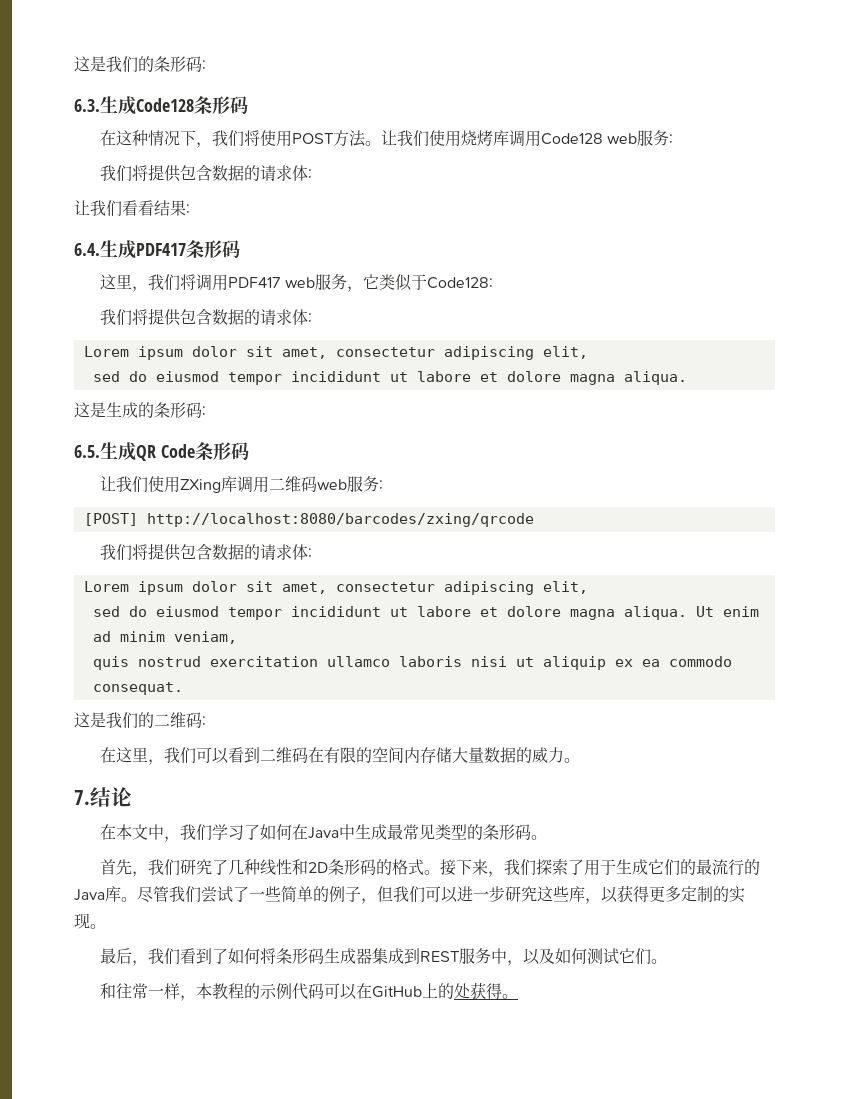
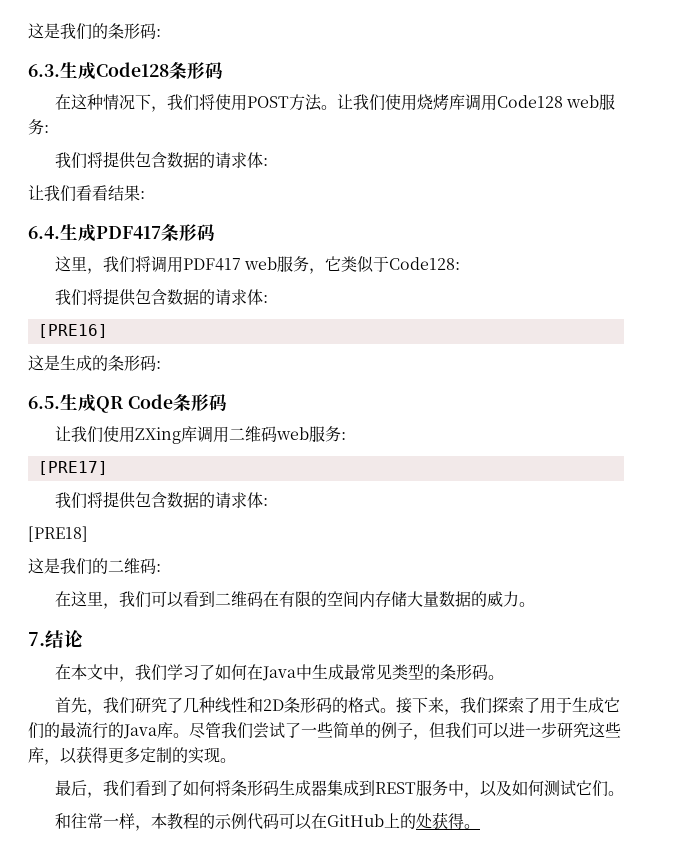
  这里，我们将调用PDF417 web服务，它类似于Code128:
  我们将提供包含数据的请求体:
- Lorem ipsum dolor sit amet, consectetur adipiscing elit,
- sed do eiusmod tempor incididunt ut labore et dolore magna aliqua.
+ [PRE16]
- [POST] http://localhost:8080/barcodes/zxing/qrcode
+ [PRE17]
  我们将提供包含数据的请求体:
- Lorem ipsum dolor sit amet, consectetur adipiscing elit,
- sed do eiusmod tempor incididunt ut labore et dolore magna aliqua. Ut enim ad minim veniam,
- quis nostrud exercitation ullamco laboris nisi ut aliquip ex ea commodo consequat.
+ [PRE18]

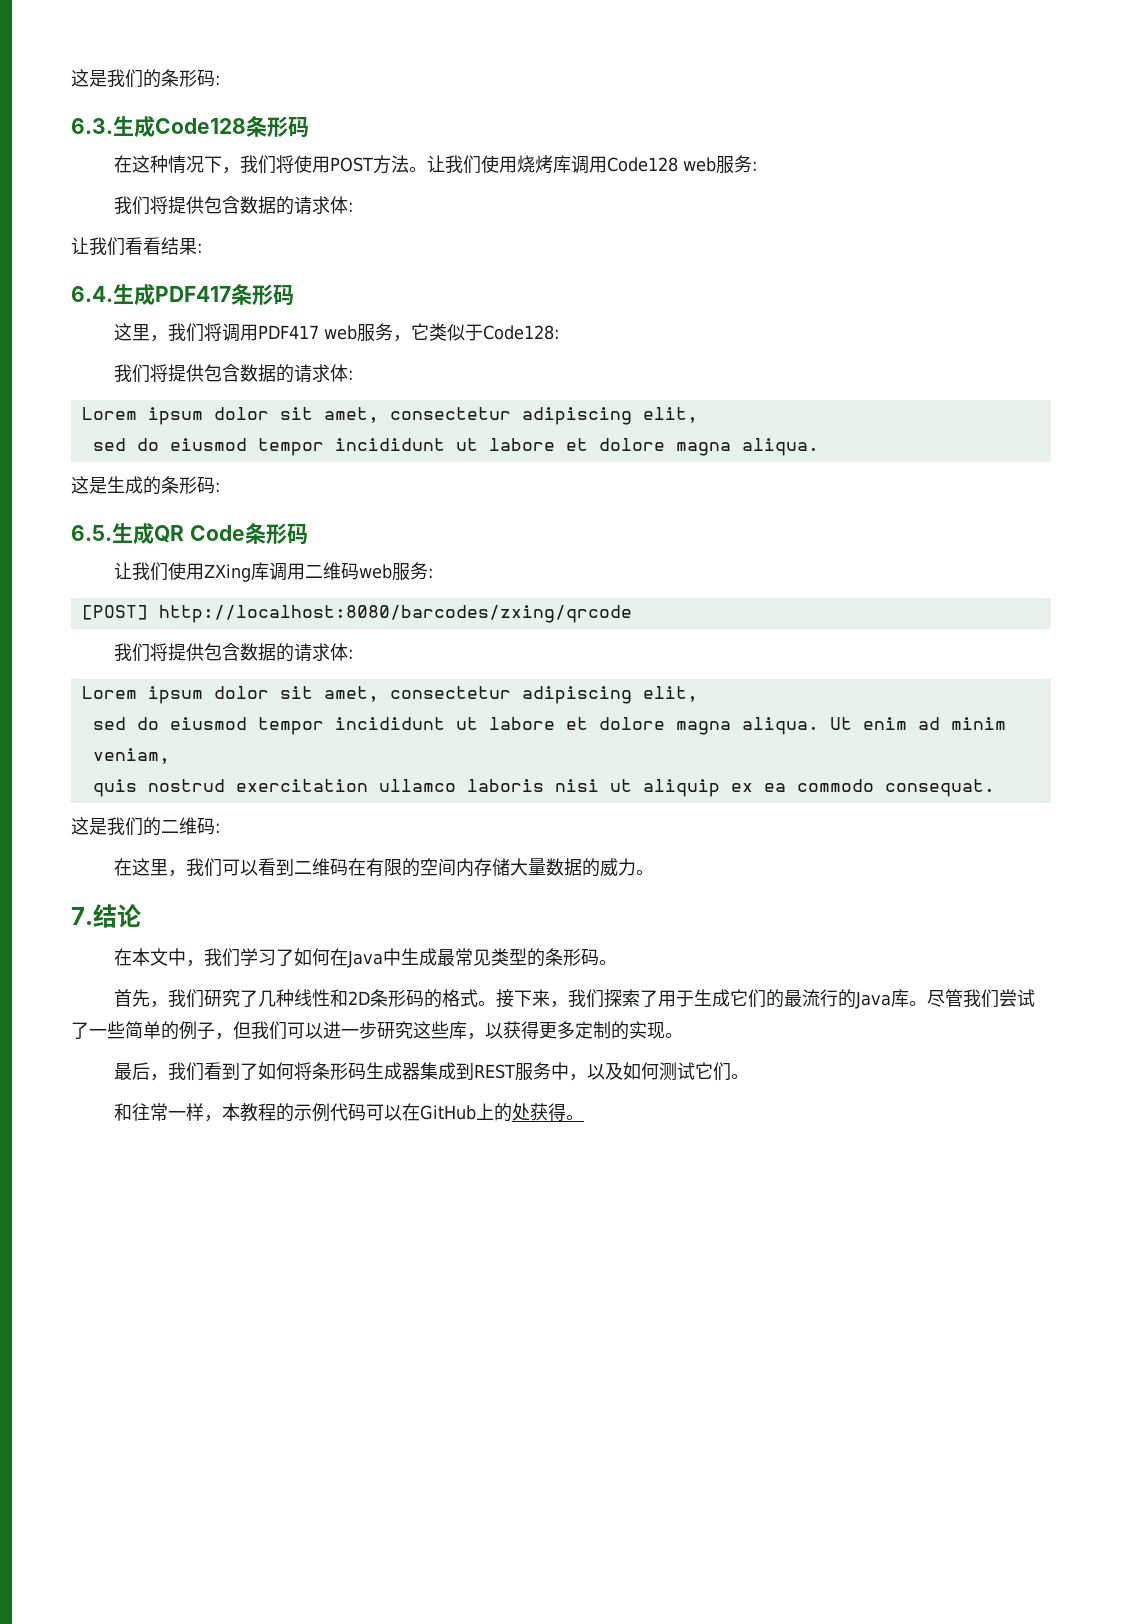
  这里，我们将调用PDF417 web服务，它类似于Code128:
  我们将提供包含数据的请求体:
- [PRE16]
+ Lorem ipsum dolor sit amet, consectetur adipiscing elit,
+ sed do eiusmod tempor incididunt ut labore et dolore magna aliqua.
- [PRE17]
+ [POST] http://localhost:8080/barcodes/zxing/qrcode
  我们将提供包含数据的请求体:
- [PRE18]
+ Lorem ipsum dolor sit amet, consectetur adipiscing elit,
+ sed do eiusmod tempor incididunt ut labore et dolore magna aliqua. Ut enim ad minim veniam,
+ quis nostrud exercitation ullamco laboris nisi ut aliquip ex ea commodo consequat.

